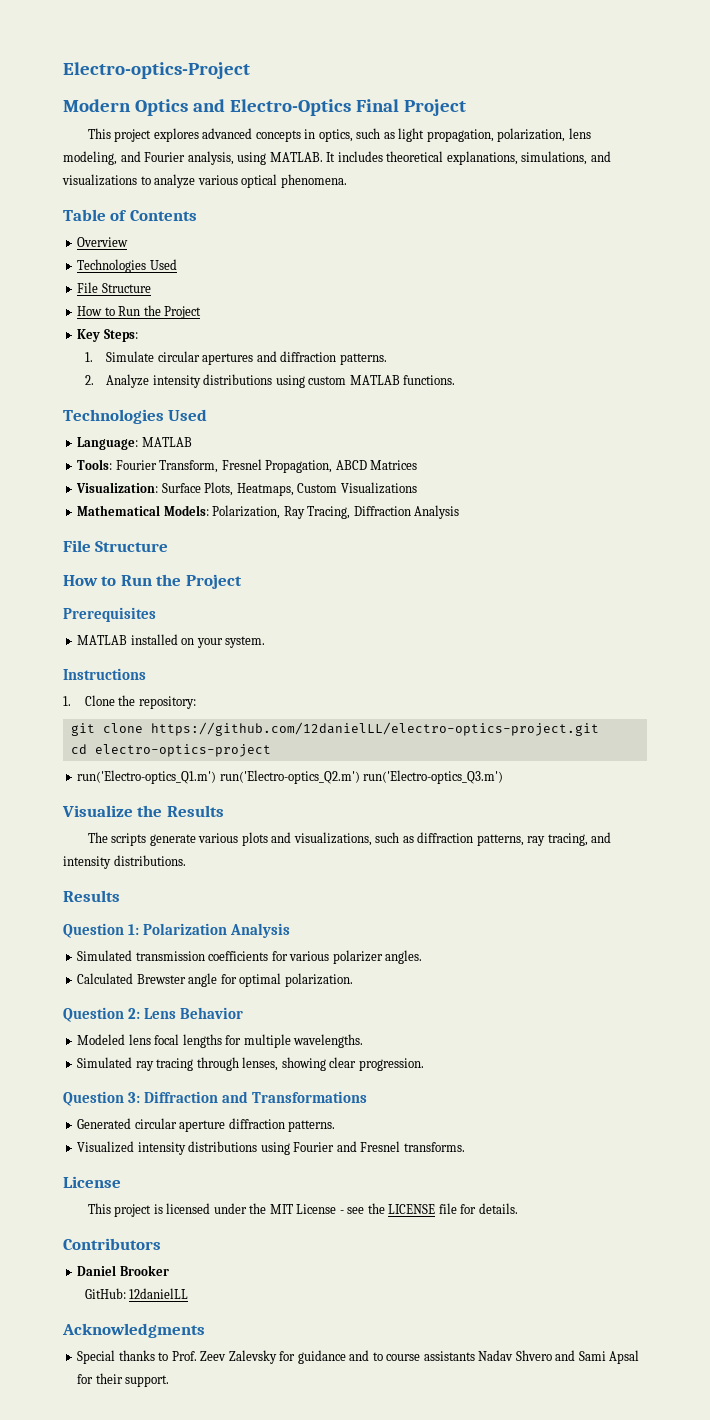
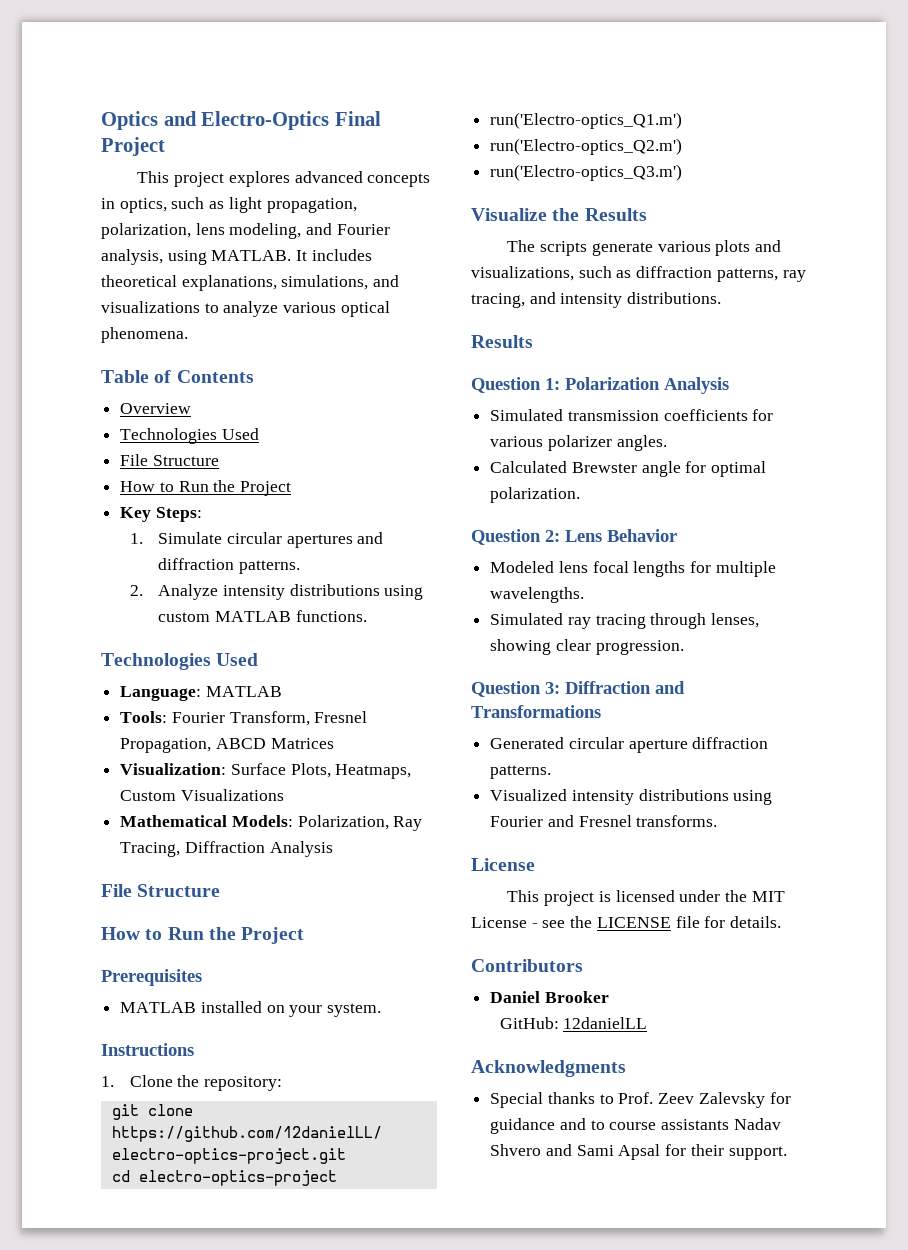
- Electro-optics-Project
- Modern Optics and Electro-Optics Final Project
+ Optics and Electro-Optics Final Project
- run('Electro-optics_Q1.m') run('Electro-optics_Q2.m') run('Electro-optics_Q3.m')
+ run('Electro-optics_Q1.m')
+ run('Electro-optics_Q2.m')
+ run('Electro-optics_Q3.m')

